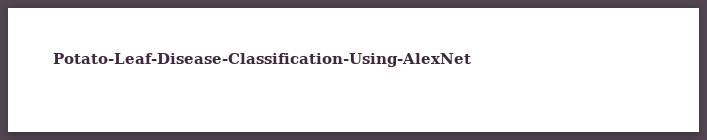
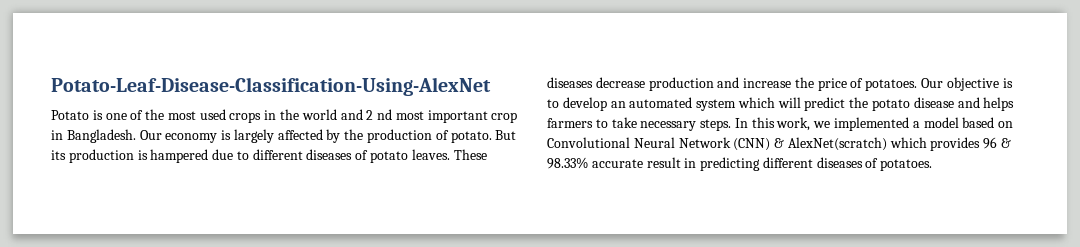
+ Potato is one of the most used crops in the world and 2 nd most important crop in Bangladesh. Our economy is largely affected by the production of potato. But its production is hampered due to different diseases of potato leaves. These diseases decrease production and increase the price of potatoes. Our objective is to develop an automated system which will predict the potato disease and helps farmers to take necessary steps. In this work, we implemented a model based on Convolutional Neural Network (CNN) & AlexNet(scratch) which provides 96 & 98.33% accurate result in predicting different diseases of potatoes.

